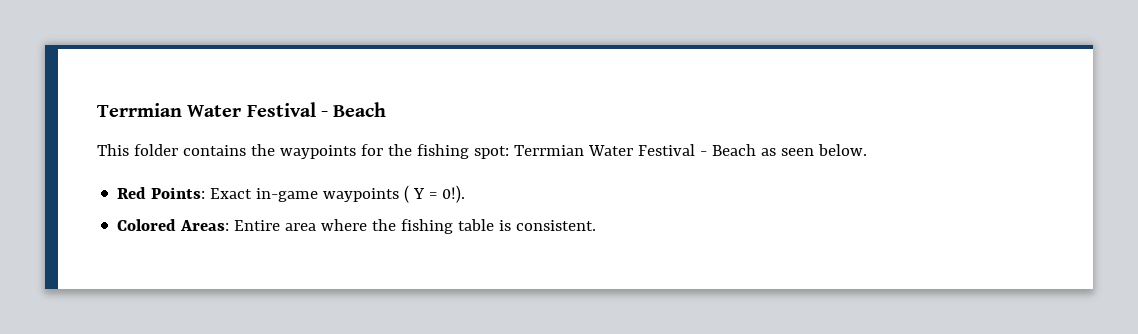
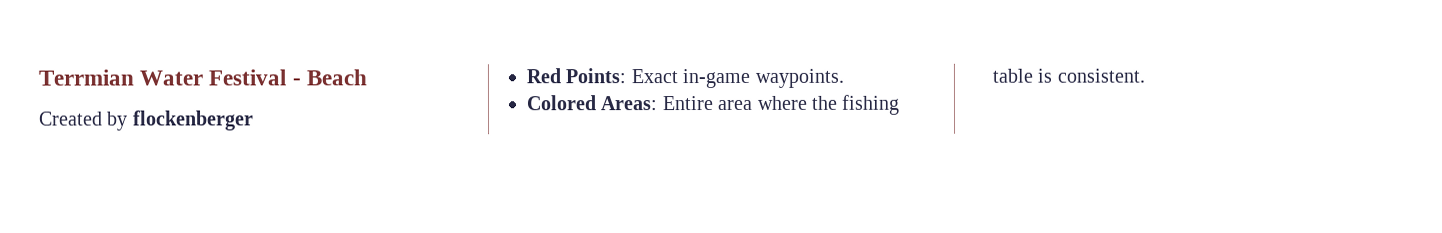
- This folder contains the waypoints for the fishing spot: Terrmian Water Festival - Beach as seen below.
+ Created by flockenberger
- Red Points: Exact in-game waypoints ( Y = 0!).
+ Red Points: Exact in-game waypoints.

